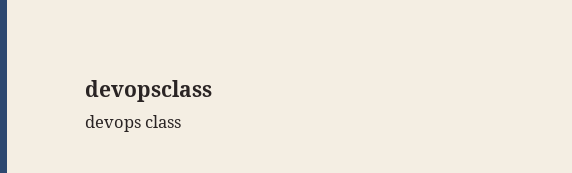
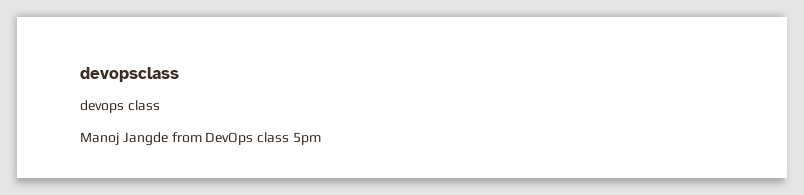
+ Manoj Jangde from DevOps class 5pm

